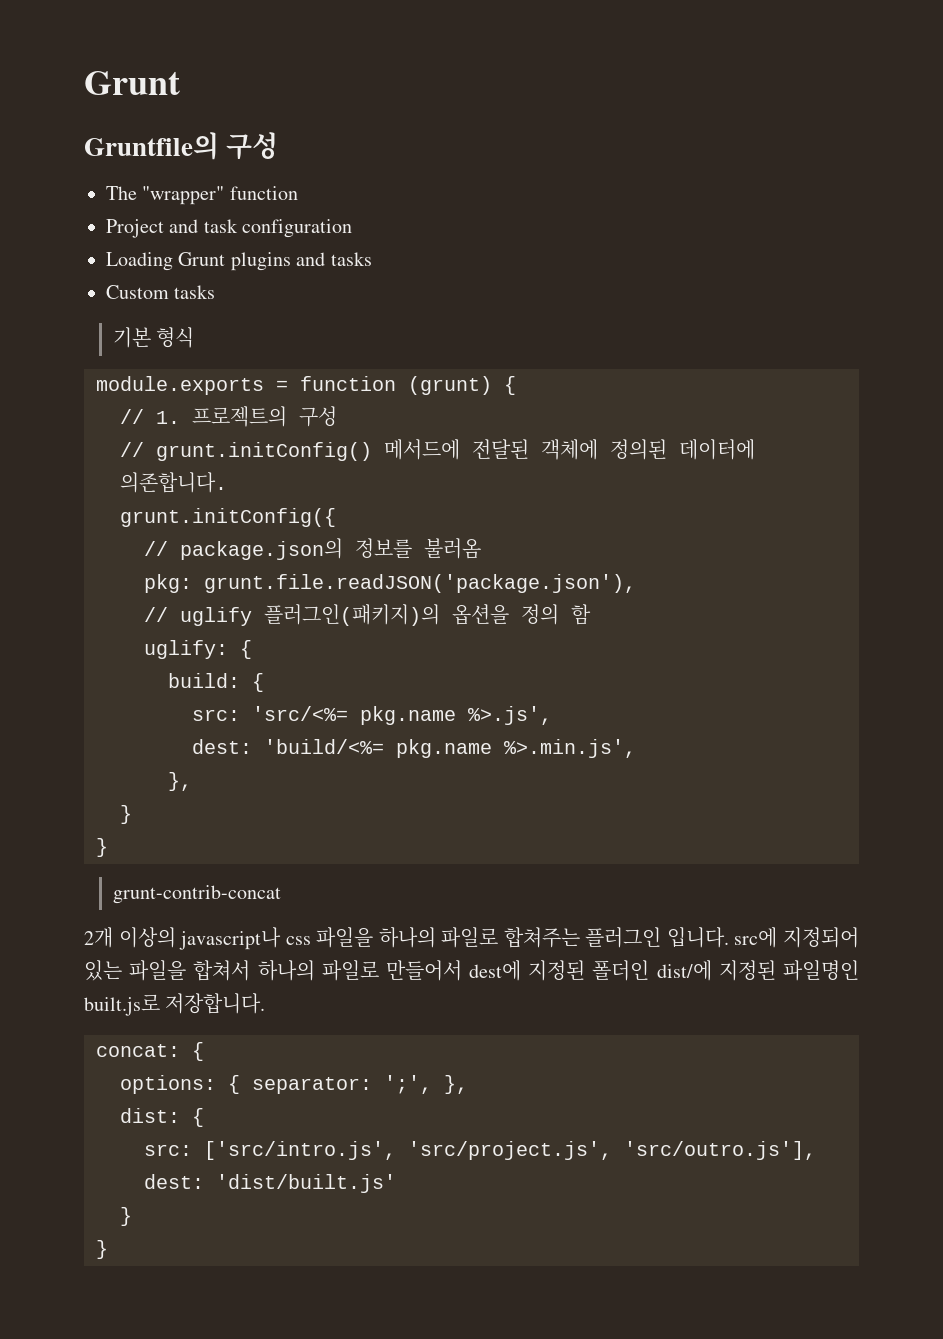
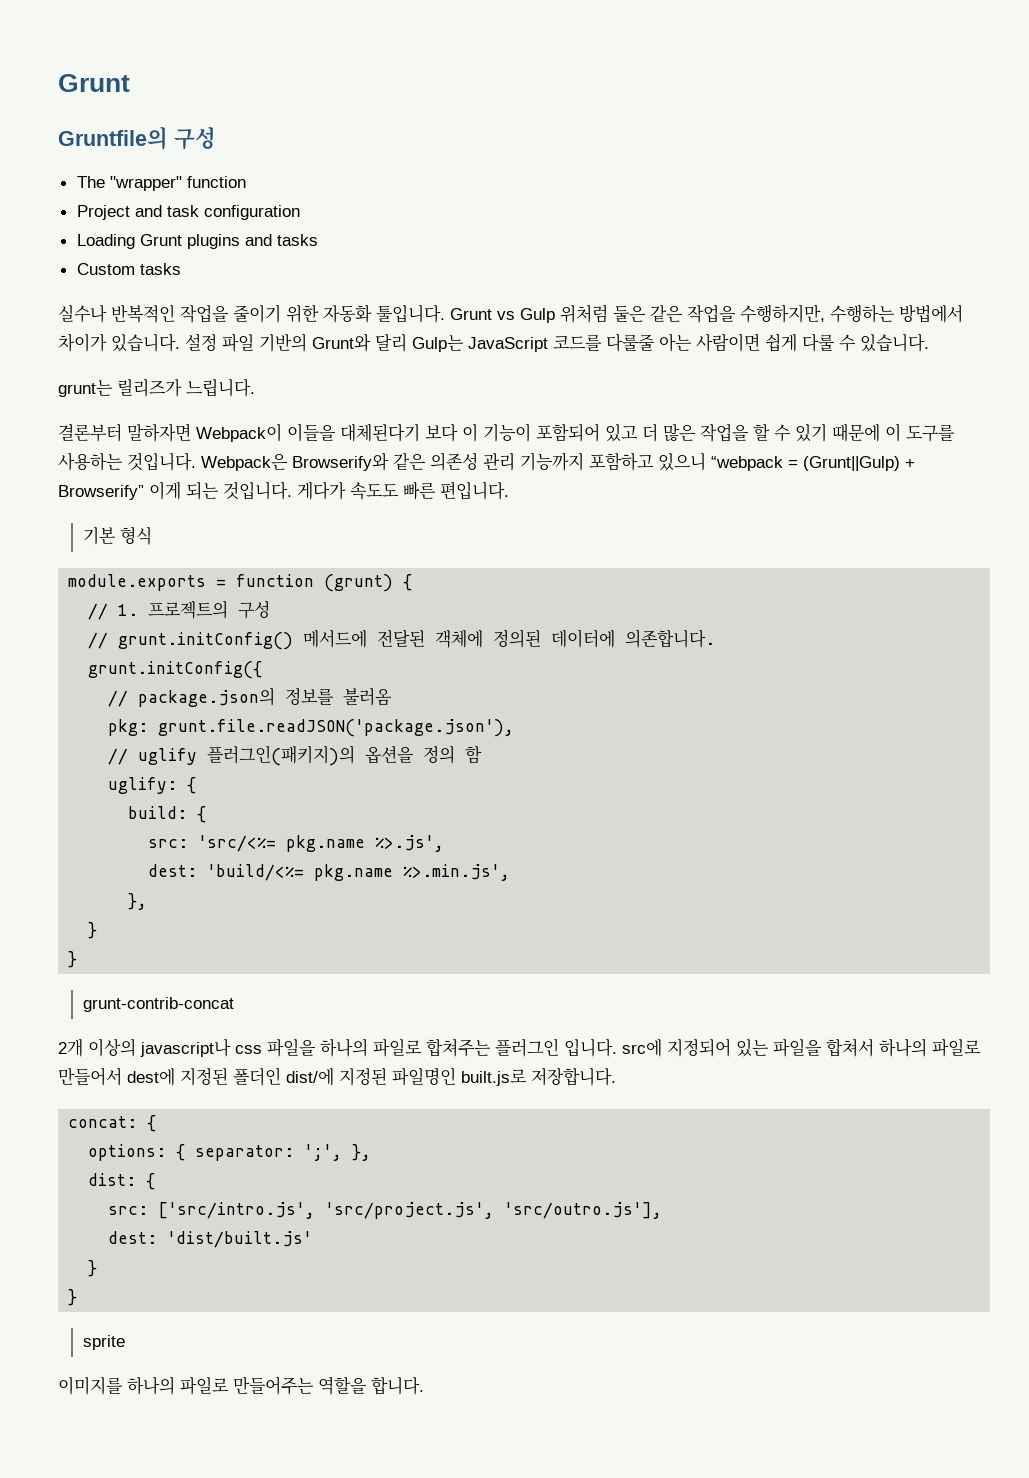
+ 실수나 반복적인 작업을 줄이기 위한 자동화 툴입니다. Grunt vs Gulp 위처럼 둘은 같은 작업을 수행하지만, 수행하는 방법에서 차이가 있습니다. 설정 파일 기반의 Grunt와 달리 Gulp는 JavaScript 코드를 다룰줄 아는 사람이면 쉽게 다룰 수 있습니다.
+ grunt는 릴리즈가 느립니다.
+ 결론부터 말하자면 Webpack이 이들을 대체된다기 보다 이 기능이 포함되어 있고 더 많은 작업을 할 수 있기 때문에 이 도구를 사용하는 것입니다. Webpack은 Browserify와 같은 의존성 관리 기능까지 포함하고 있으니 “webpack = (Grunt||Gulp) + Browserify” 이게 되는 것입니다. 게다가 속도도 빠른 편입니다.
+ sprite
+ 이미지를 하나의 파일로 만들어주는 역할을 합니다.

